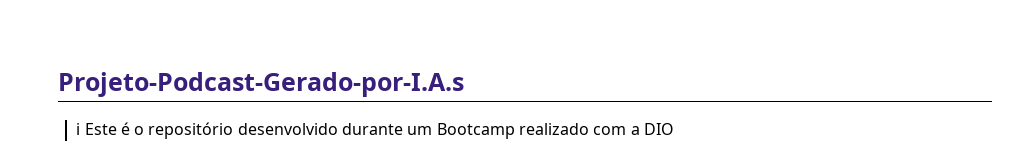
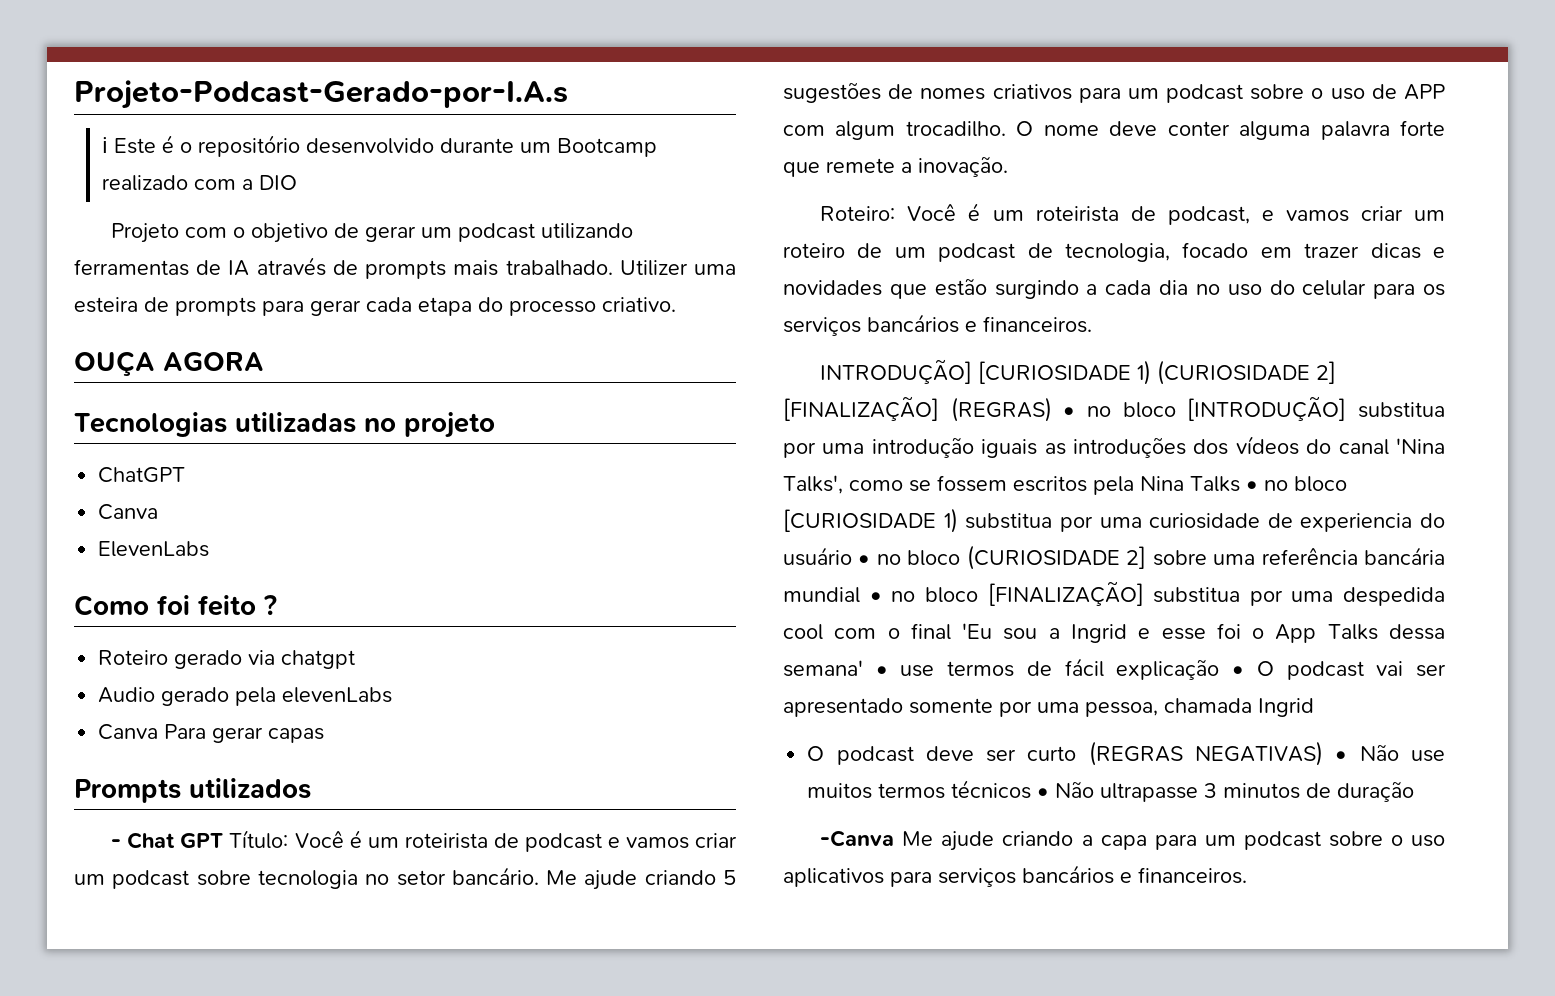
+ Projeto com o objetivo de gerar um podcast utilizando ferramentas de IA através de prompts mais trabalhado. Utilizer uma esteira de prompts para gerar cada etapa do processo criativo.
+ OUÇA AGORA
+ Tecnologias utilizadas no projeto
+ ChatGPT
+ Canva
+ ElevenLabs
+ Como foi feito ?
+ Roteiro gerado via chatgpt
+ Audio gerado pela elevenLabs
+ Canva Para gerar capas
+ Prompts utilizados
+ - Chat GPT Título: Você é um roteirista de podcast e vamos criar um podcast sobre tecnologia no setor bancário. Me ajude criando 5 sugestões de nomes criativos para um podcast sobre o uso de APP com algum trocadilho. O nome deve conter alguma palavra forte que remete a inovação.
+ Roteiro: Você é um roteirista de podcast, e vamos criar um roteiro de um podcast de tecnologia, focado em trazer dicas e novidades que estão surgindo a cada dia no uso do celular para os serviços bancários e financeiros.
+ INTRODUÇÃO] [CURIOSIDADE 1) (CURIOSIDADE 2] [FINALIZAÇÃO] (REGRAS) • no bloco [INTRODUÇÃO] substitua por uma introdução iguais as introduções dos vídeos do canal 'Nina Talks', como se fossem escritos pela Nina Talks • no bloco [CURIOSIDADE 1) substitua por uma curiosidade de experiencia do usuário • no bloco (CURIOSIDADE 2] sobre uma referência bancária mundial • no bloco [FINALIZAÇÃO] substitua por uma despedida cool com o final 'Eu sou a Ingrid e esse foi o App Talks dessa semana' • use termos de fácil explicação • O podcast vai ser apresentado somente por uma pessoa, chamada Ingrid
+ O podcast deve ser curto (REGRAS NEGATIVAS) • Não use muitos termos técnicos • Não ultrapasse 3 minutos de duração
+ -Canva Me ajude criando a capa para um podcast sobre o uso aplicativos para serviços bancários e financeiros.

